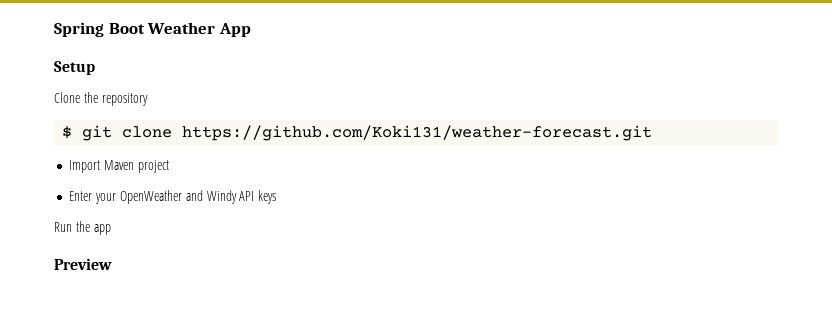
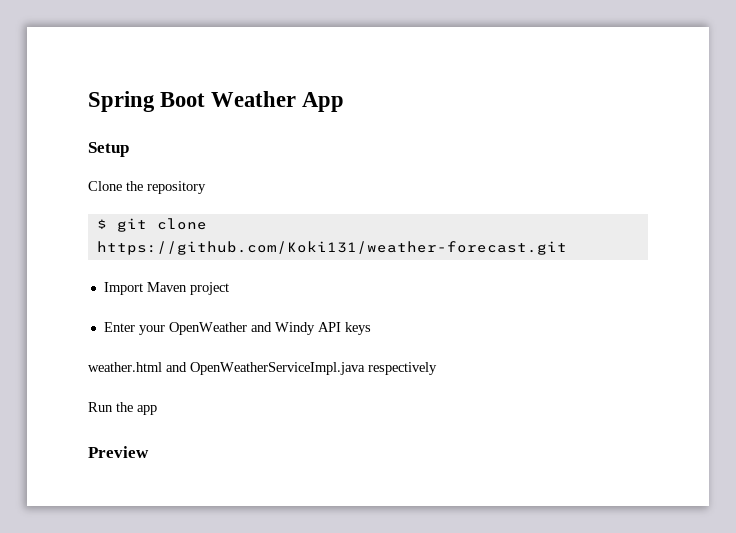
+ weather.html and OpenWeatherServiceImpl.java respectively

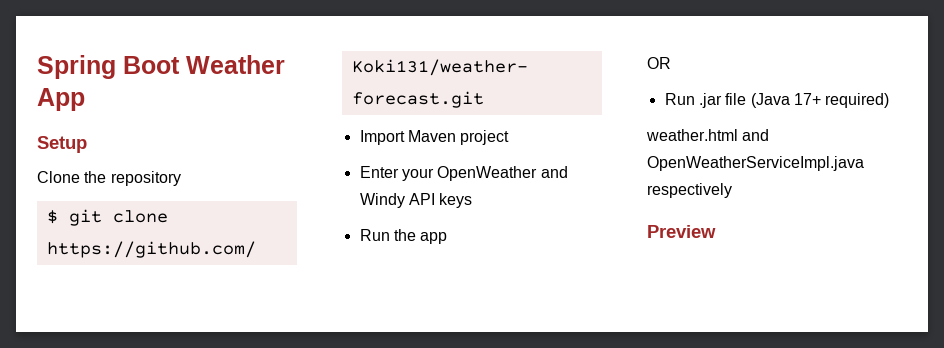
+ Run the app
+ OR
+ Run .jar file (Java 17+ required)
- Run the app

